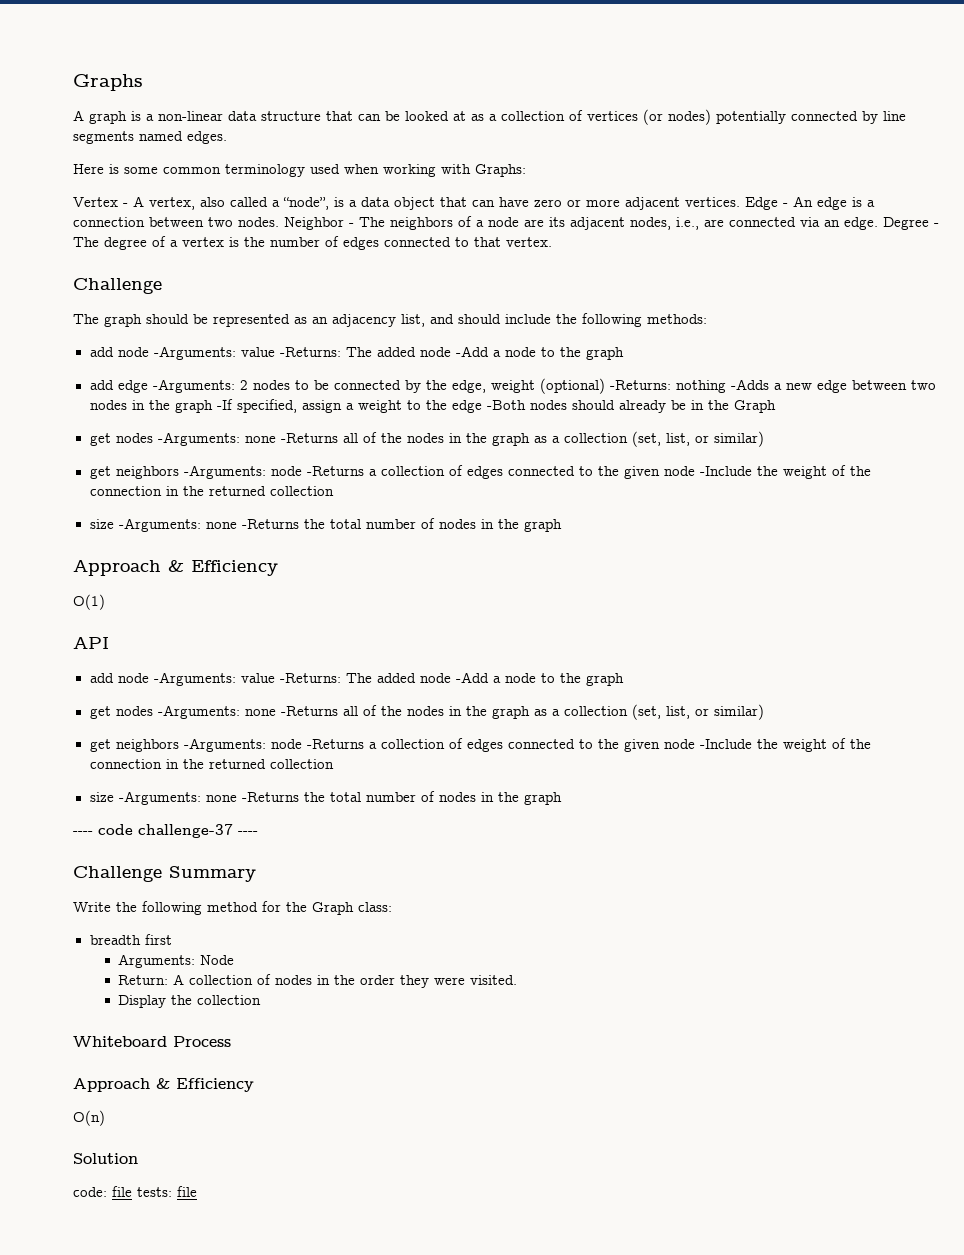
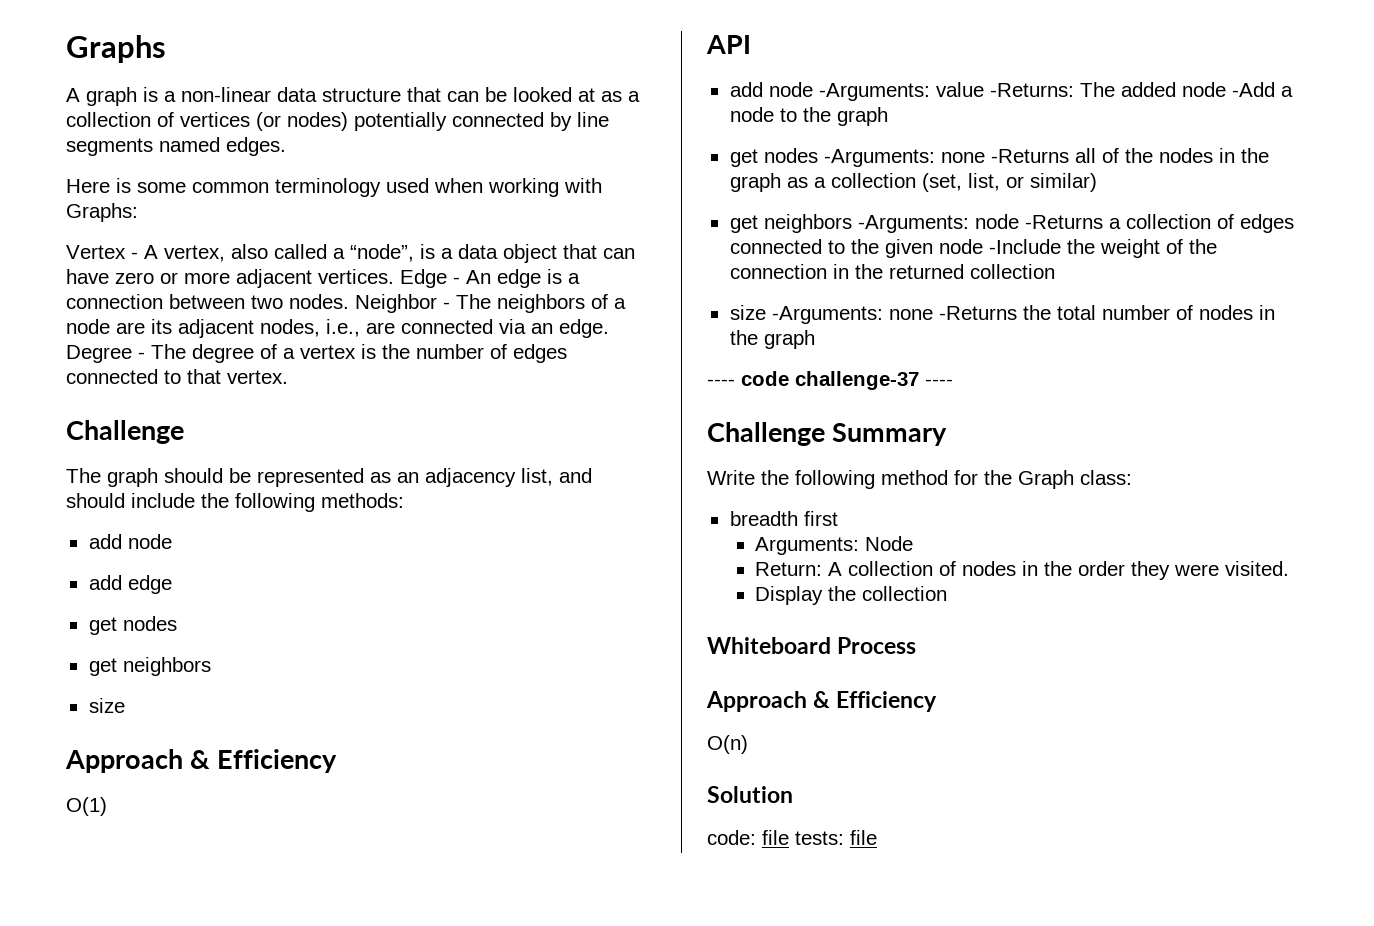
  The graph should be represented as an adjacency list, and should include the following methods:
- add node -Arguments: value -Returns: The added node -Add a node to the graph
- add edge -Arguments: 2 nodes to be connected by the edge, weight (optional) -Returns: nothing -Adds a new edge between two nodes in the graph -If specified, assign a weight to the edge -Both nodes should already be in the Graph
- get nodes -Arguments: none -Returns all of the nodes in the graph as a collection (set, list, or similar)
- get neighbors -Arguments: node -Returns a collection of edges connected to the given node -Include the weight of the connection in the returned collection
- size -Arguments: none -Returns the total number of nodes in the graph
+ add node
+ add edge
+ get nodes
+ get neighbors
+ size

